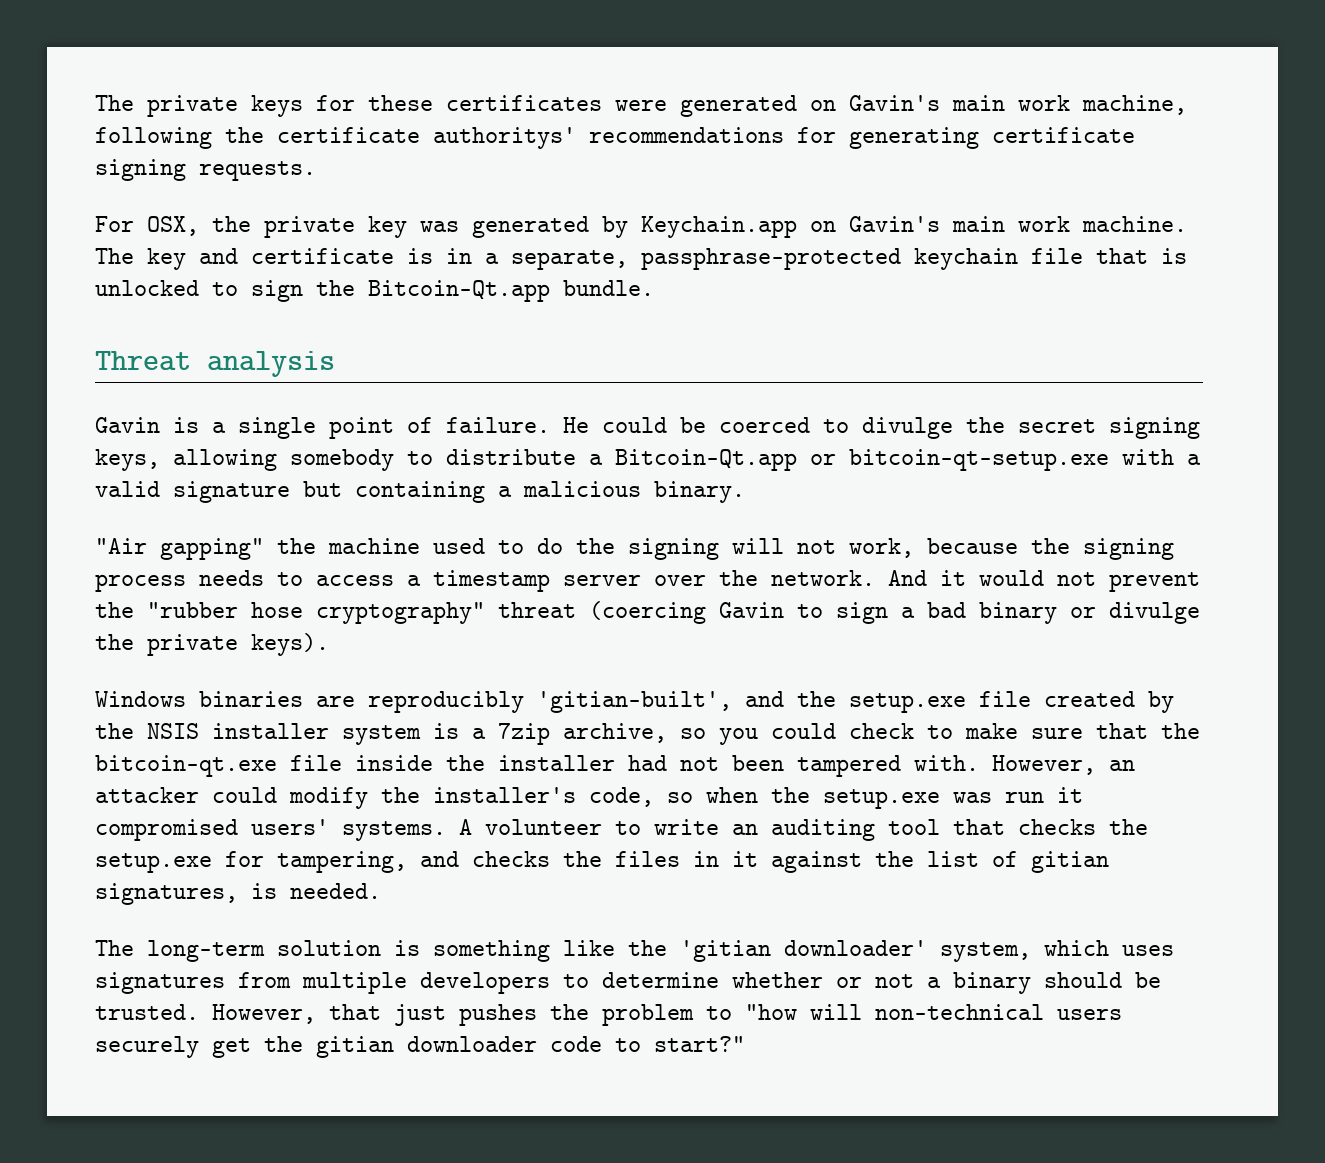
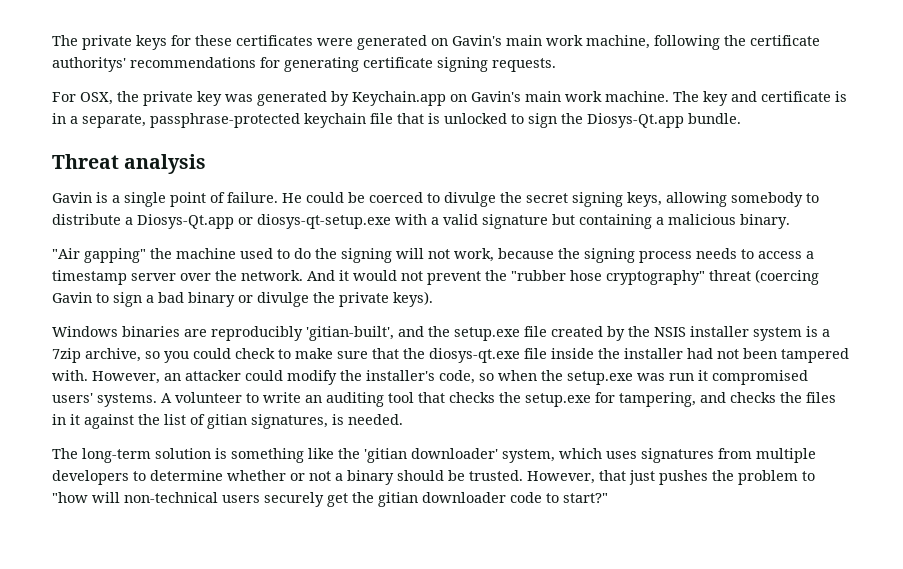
- The key and certificate is in a separate, passphrase-protected keychain file that is unlocked to sign the Bitcoin-Qt.app bundle.
+ The key and certificate is in a separate, passphrase-protected keychain file that is unlocked to sign the Diosys-Qt.app bundle.
- He could be coerced to divulge the secret signing keys, allowing somebody to distribute a Bitcoin-Qt.app or bitcoin-qt-setup.exe with a valid signature but containing a malicious binary.
+ He could be coerced to divulge the secret signing keys, allowing somebody to distribute a Diosys-Qt.app or diosys-qt-setup.exe with a valid signature but containing a malicious binary.
- Windows binaries are reproducibly 'gitian-built', and the setup.exe file created by the NSIS installer system is a 7zip archive, so you could check to make sure that the bitcoin-qt.exe file inside the installer had not been tampered with.
+ Windows binaries are reproducibly 'gitian-built', and the setup.exe file created by the NSIS installer system is a 7zip archive, so you could check to make sure that the diosys-qt.exe file inside the installer had not been tampered with.

